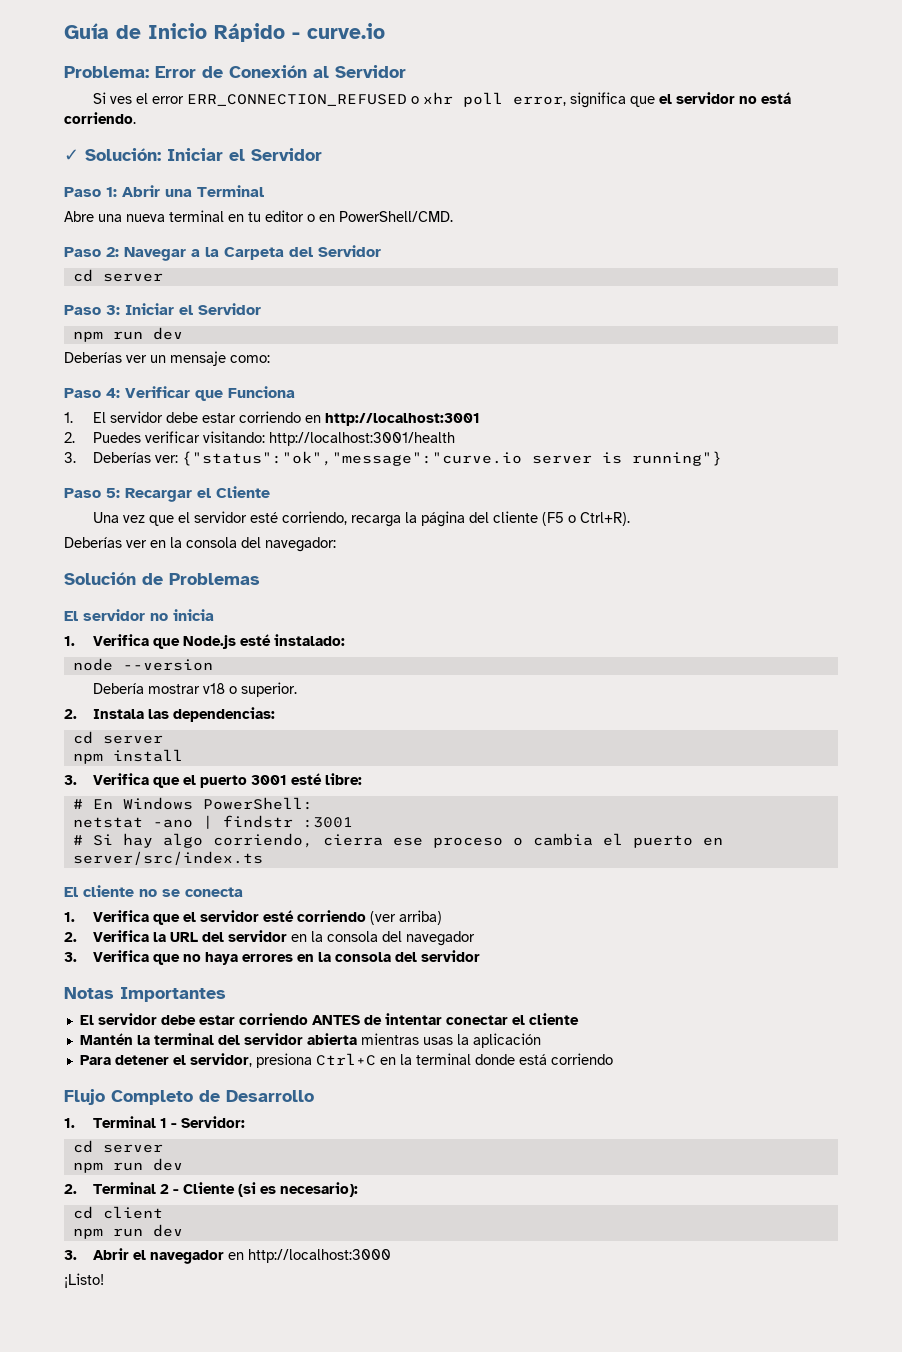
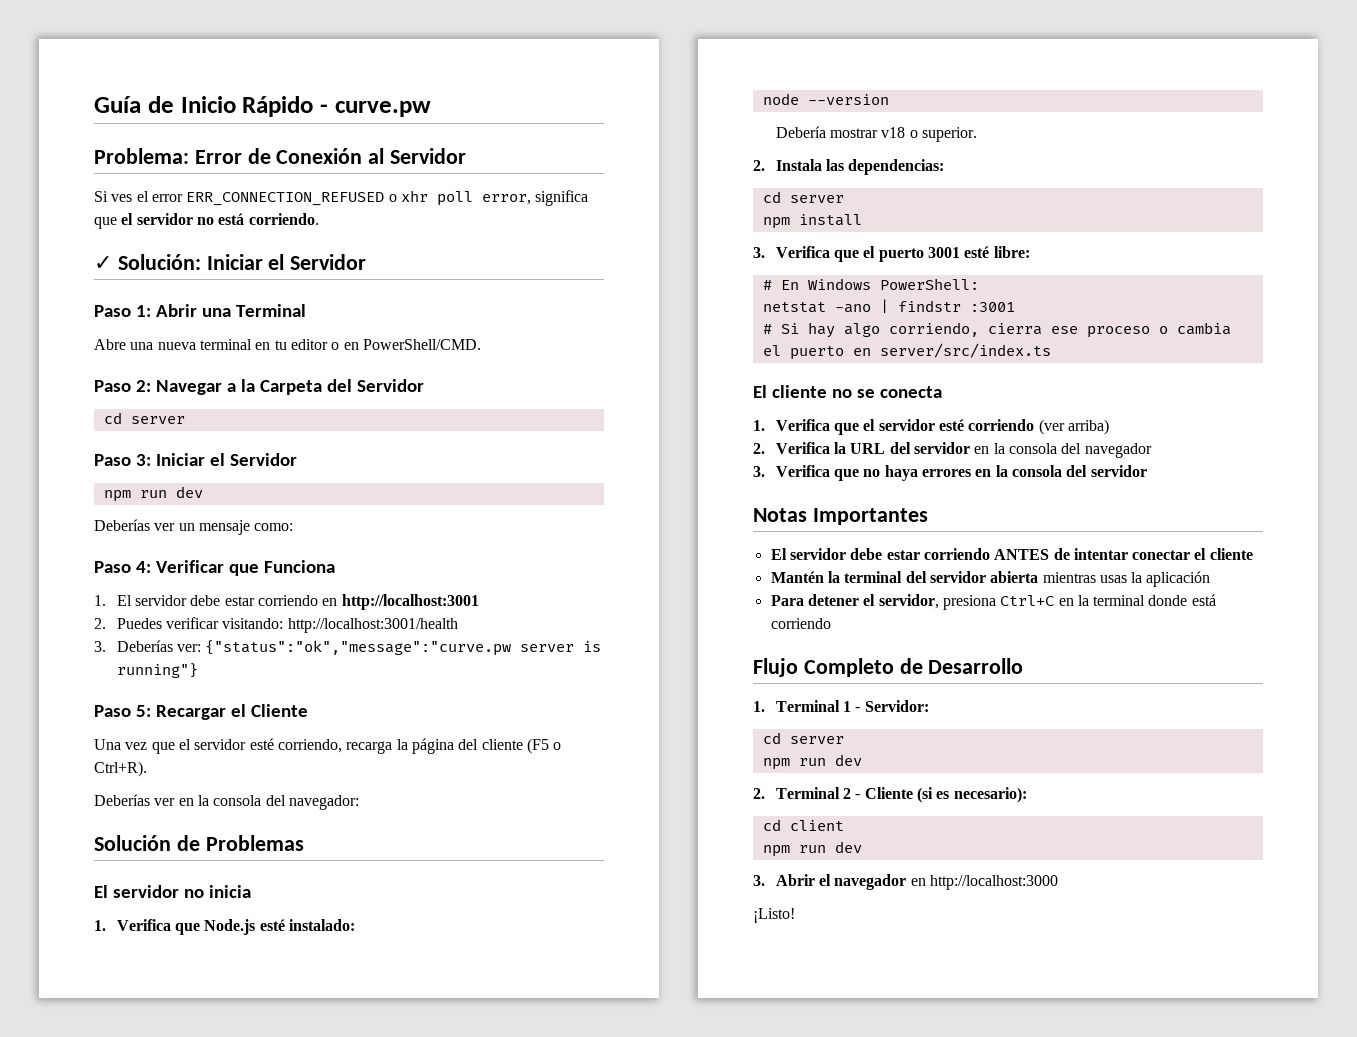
- Guía de Inicio Rápido - curve.io
+ Guía de Inicio Rápido - curve.pw
- 3. Deberías ver: {"status":"ok","message":"curve.io server is running"}
+ 3. Deberías ver: {"status":"ok","message":"curve.pw server is running"}

